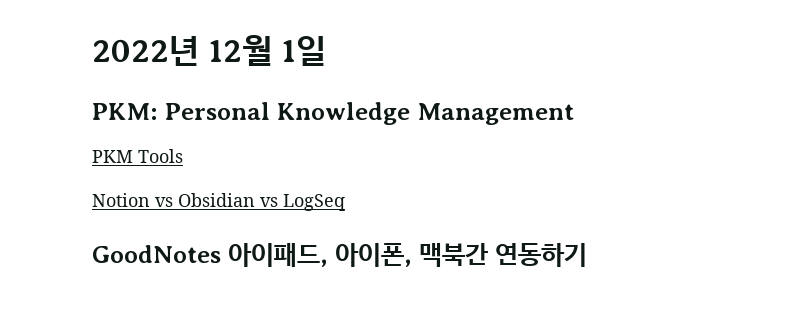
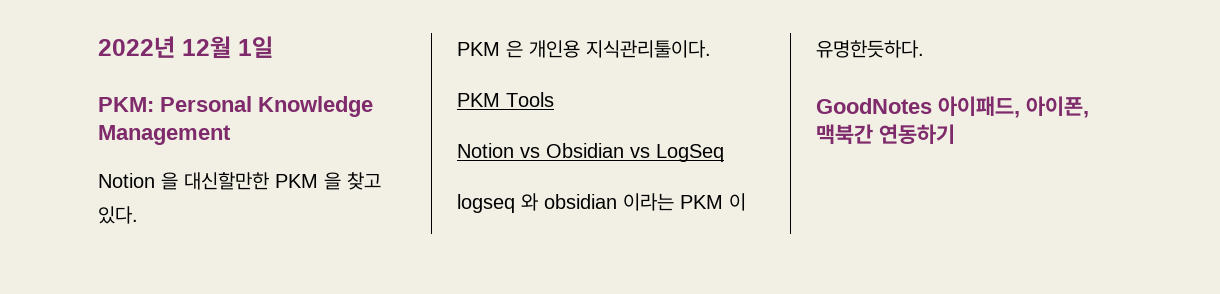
+ Notion 을 대신할만한 PKM 을 찾고 있다.
+ PKM 은 개인용 지식관리툴이다.
+ logseq 와 obsidian 이라는 PKM 이 유명한듯하다.

